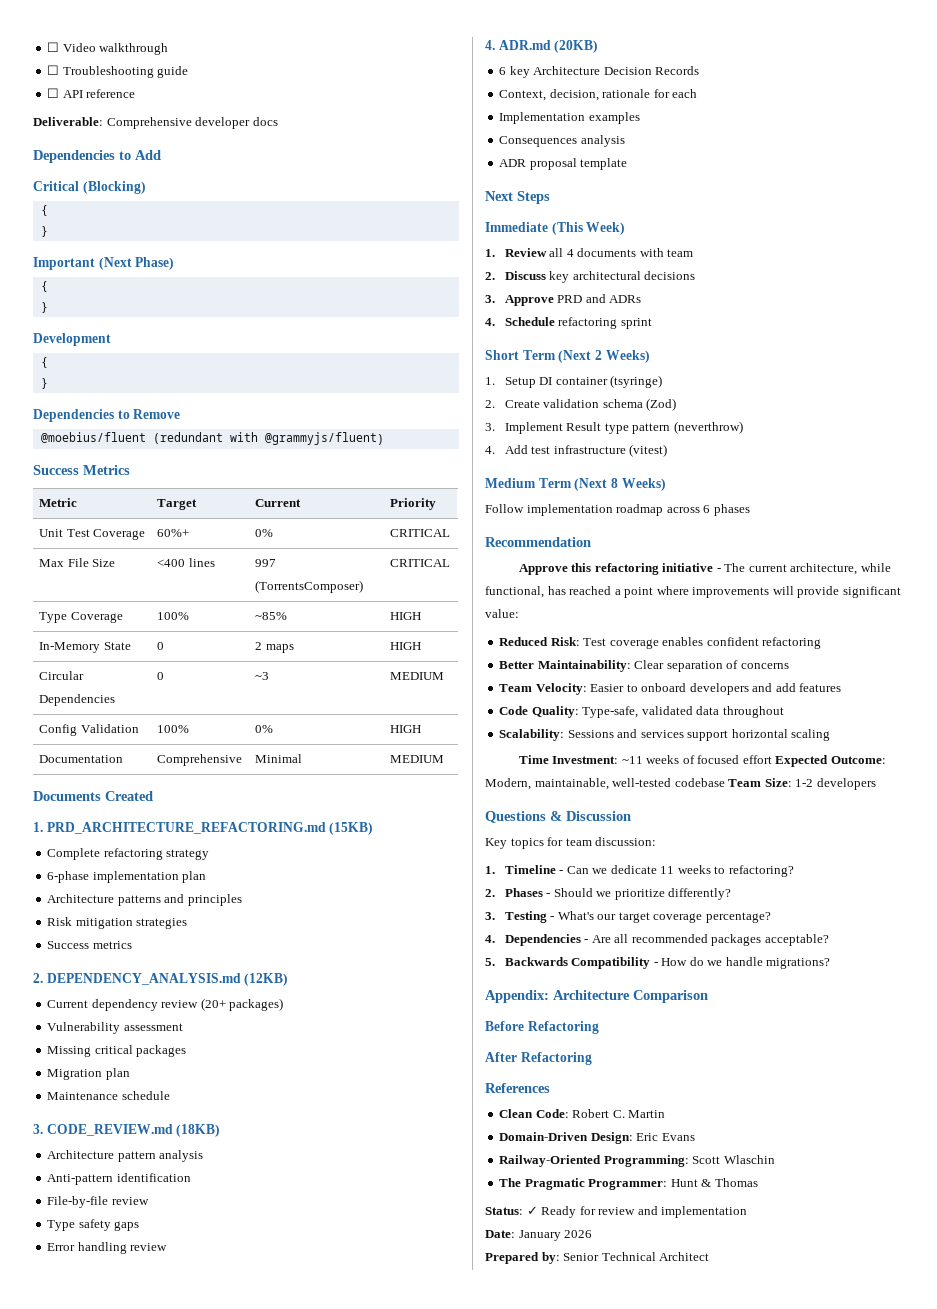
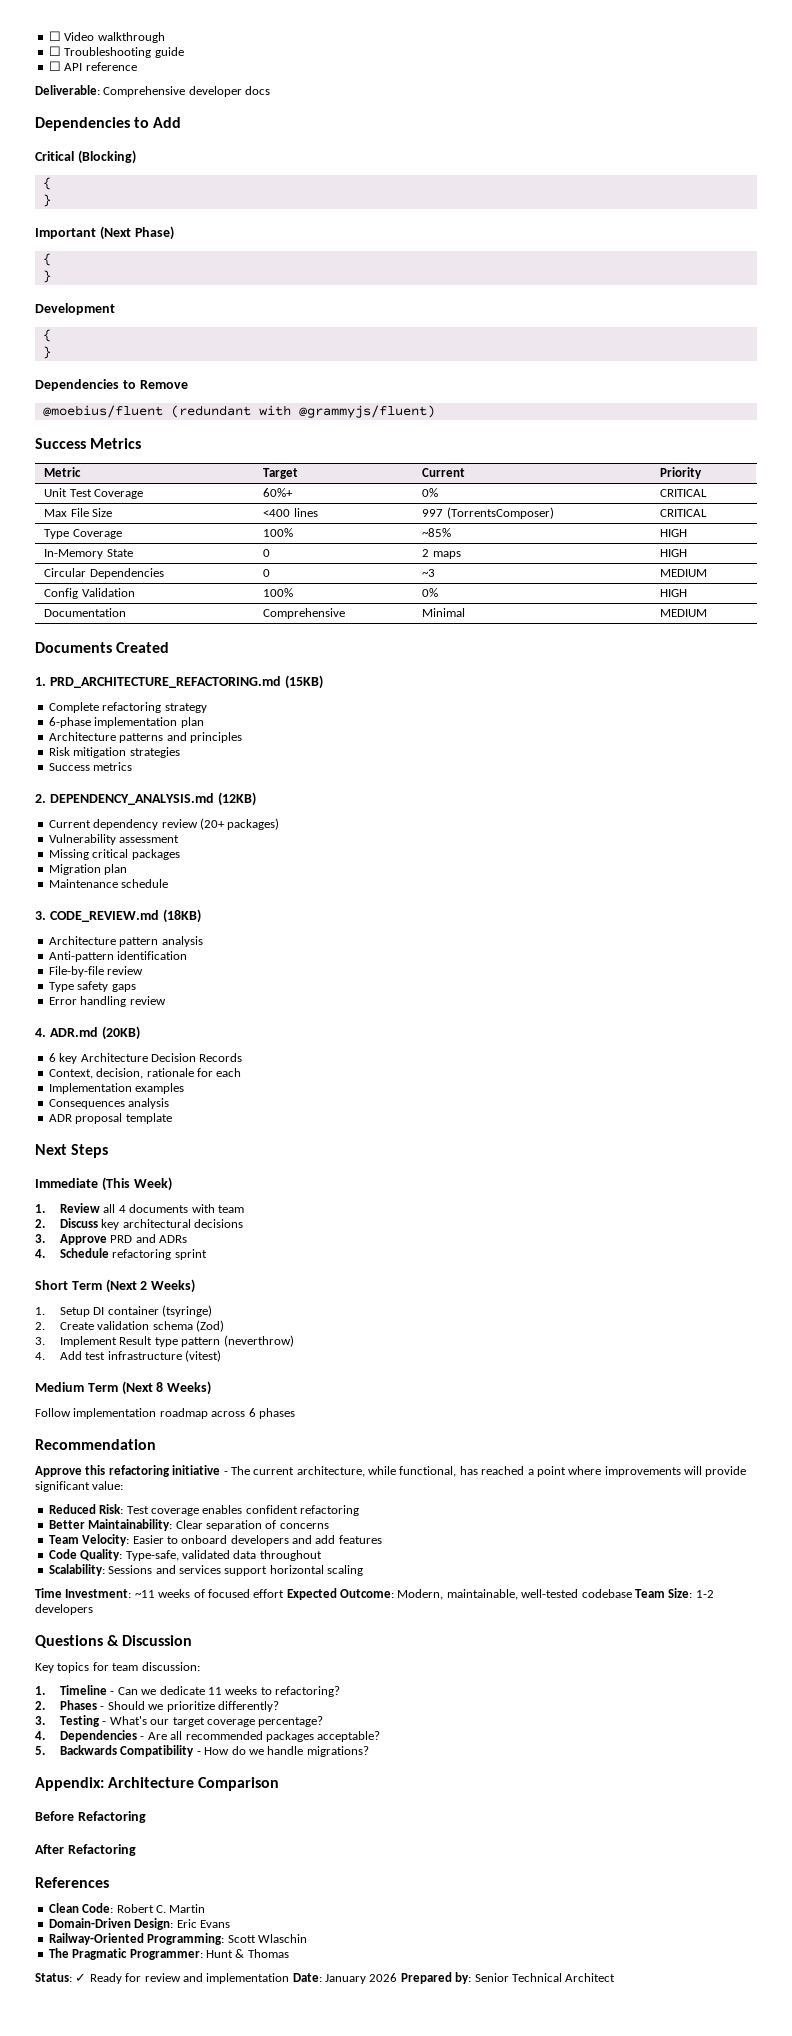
- Status: ✓ Ready for review and implementation
- Date: January 2026
- Prepared by: Senior Technical Architect
+ Status: ✓ Ready for review and implementation Date: January 2026 Prepared by: Senior Technical Architect

